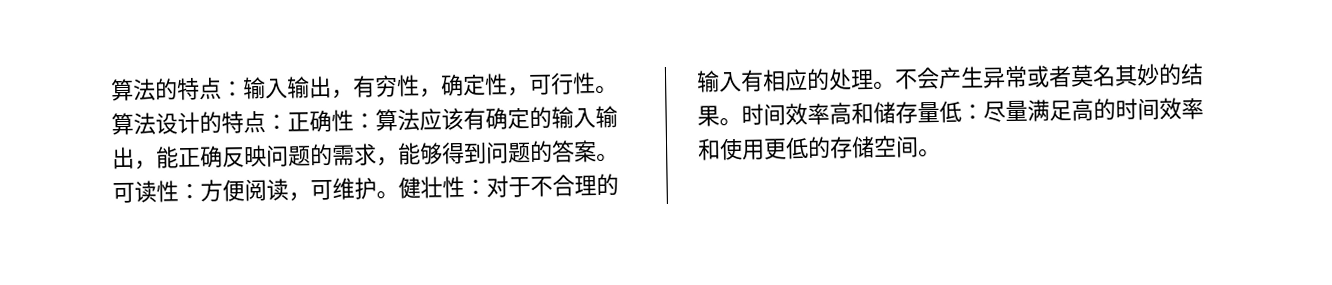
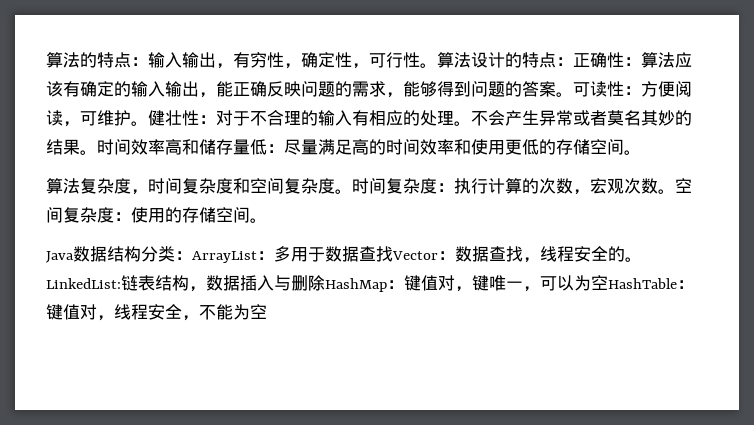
+ 算法复杂度，时间复杂度和空间复杂度。时间复杂度：执行计算的次数，宏观次数。空间复杂度：使用的存储空间。
+ Java数据结构分类：ArrayList：多用于数据查找Vector：数据查找，线程安全的。LinkedList:链表结构，数据插入与删除HashMap：键值对，键唯一，可以为空HashTable：键值对，线程安全，不能为空

